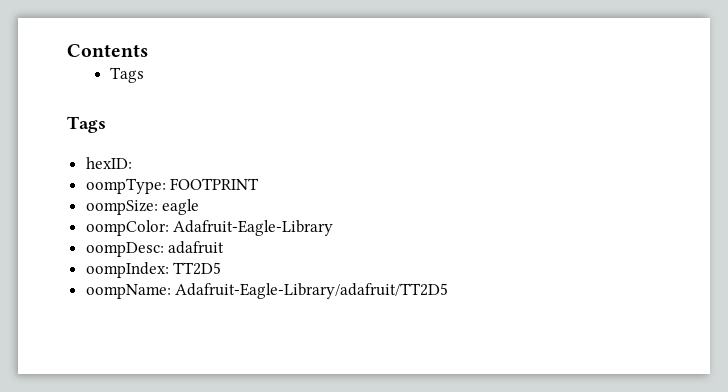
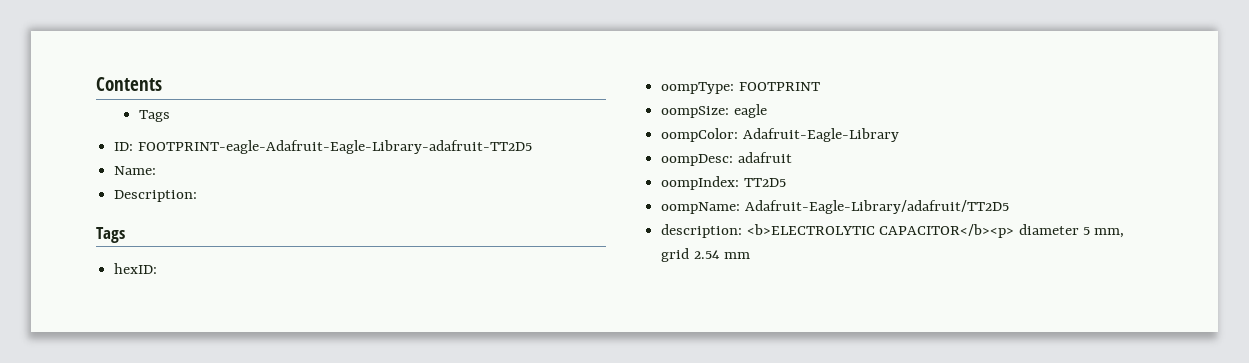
+ ID: FOOTPRINT-eagle-Adafruit-Eagle-Library-adafruit-TT2D5
+ Name:
+ Description:
+ description: <b>ELECTROLYTIC CAPACITOR</b><p> diameter 5 mm, grid 2.54 mm

